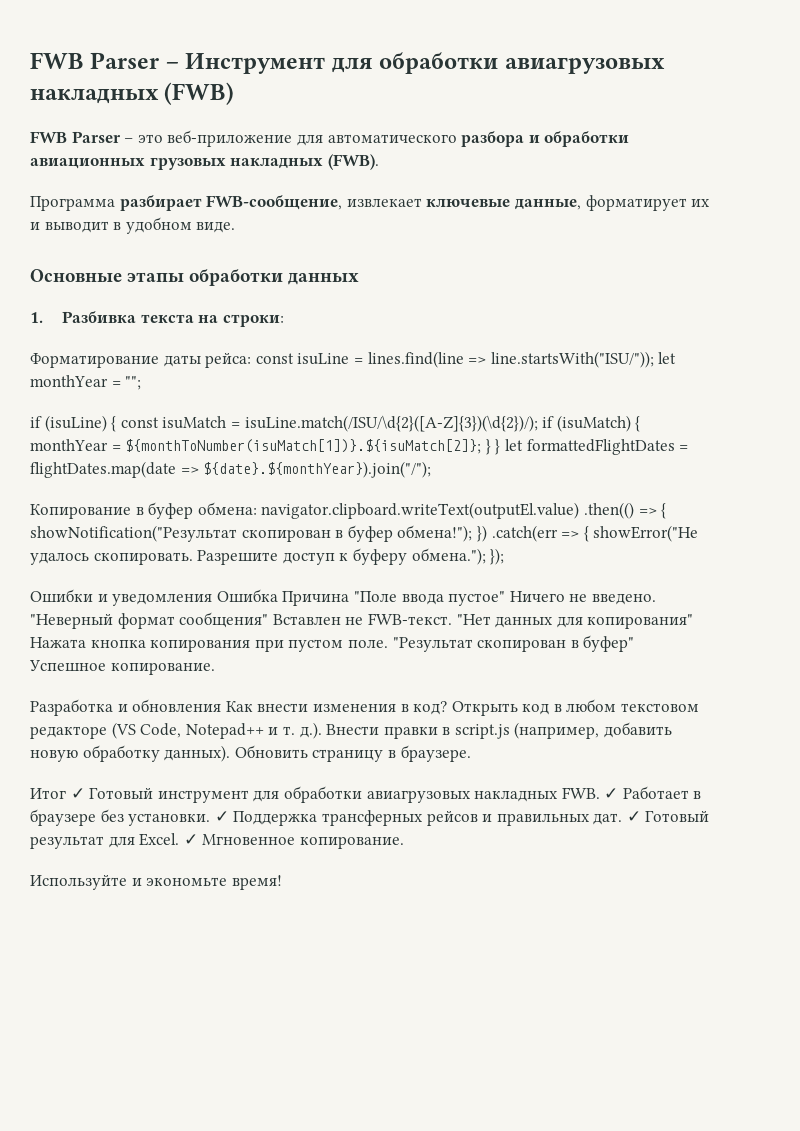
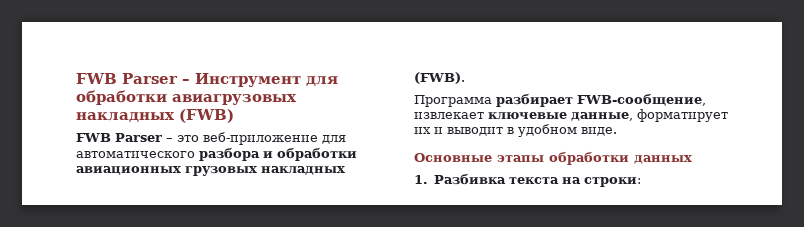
- Форматирование даты рейса: const isuLine = lines.find(line => line.startsWith("ISU/")); let monthYear = "";
- if (isuLine) { const isuMatch = isuLine.match(/ISU/\d{2}([A-Z]{3})(\d{2})/); if (isuMatch) { monthYear = ${monthToNumber(isuMatch[1])}.${isuMatch[2]}; } } let formattedFlightDates = flightDates.map(date => ${date}.${monthYear}).join("/");
- Копирование в буфер обмена: navigator.clipboard.writeText(outputEl.value) .then(() => { showNotification("Результат скопирован в буфер обмена!"); }) .catch(err => { showError("Не удалось скопировать. Разрешите доступ к буферу обмена."); });
- Ошибки и уведомления Ошибка Причина "Поле ввода пустое" Ничего не введено. "Неверный формат сообщения" Вставлен не FWB-текст. "Нет данных для копирования" Нажата кнопка копирования при пустом поле. "Результат скопирован в буфер" Успешное копирование.
- Разработка и обновления Как внести изменения в код? Открыть код в любом текстовом редакторе (VS Code, Notepad++ и т. д.). Внести правки в script.js (например, добавить новую обработку данных). Обновить страницу в браузере.
- Итог ✓ Готовый инструмент для обработки авиагрузовых накладных FWB. ✓ Работает в браузере без установки. ✓ Поддержка трансферных рейсов и правильных дат. ✓ Готовый результат для Excel. ✓ Мгновенное копирование.
- Используйте и экономьте время!

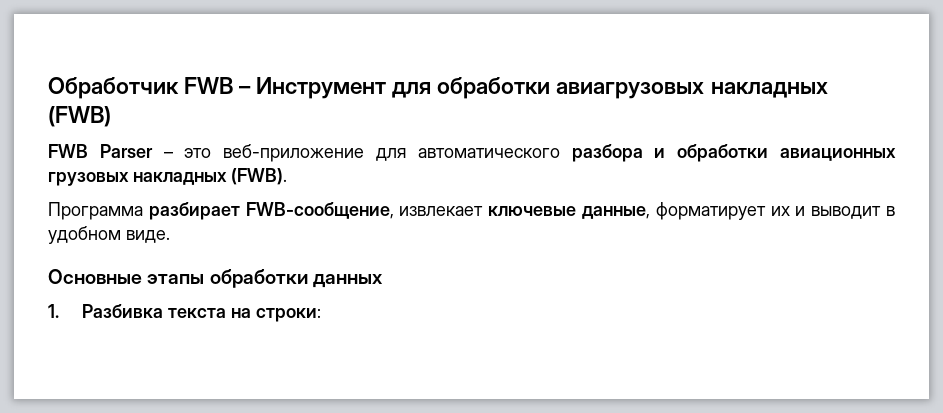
- FWB Parser – Инструмент для обработки авиагрузовых накладных (FWB)
+ Обработчик FWB – Инструмент для обработки авиагрузовых накладных (FWB)

